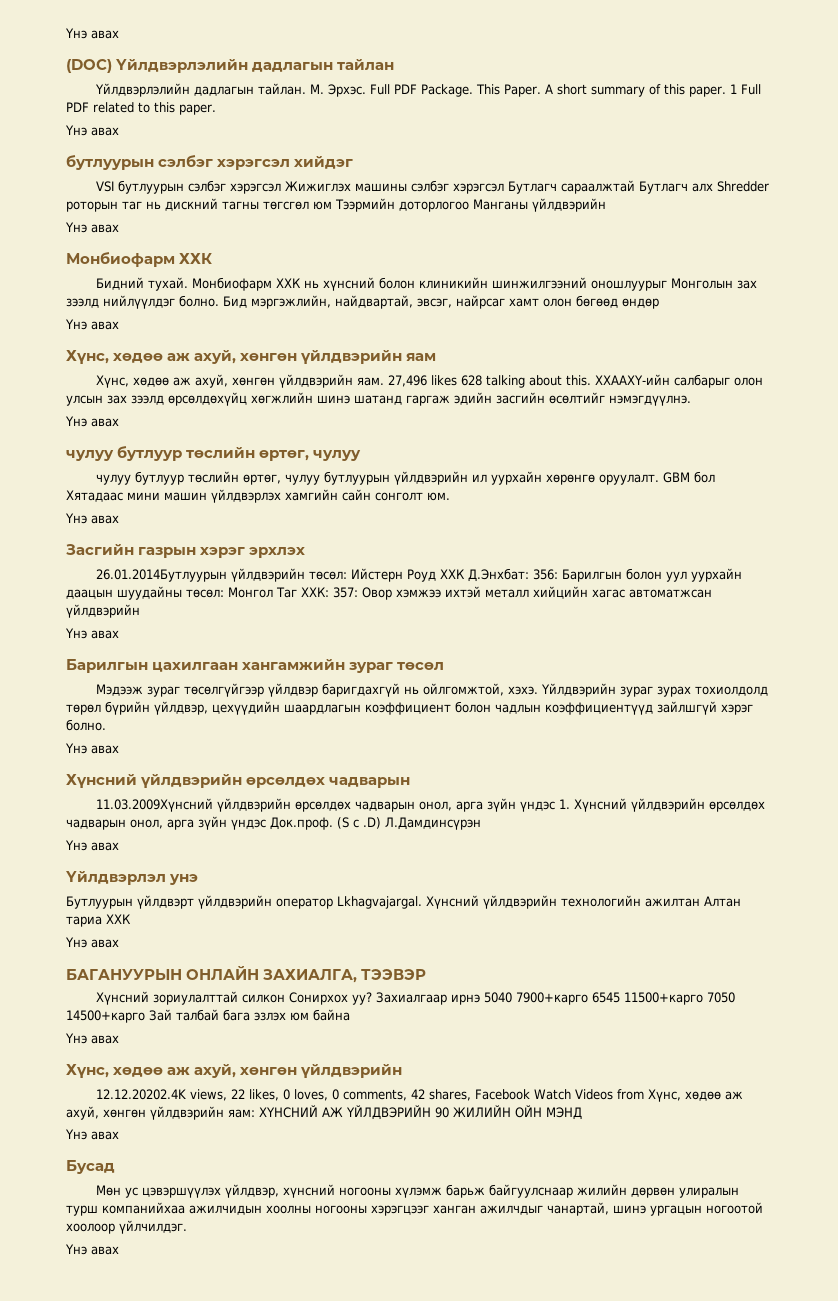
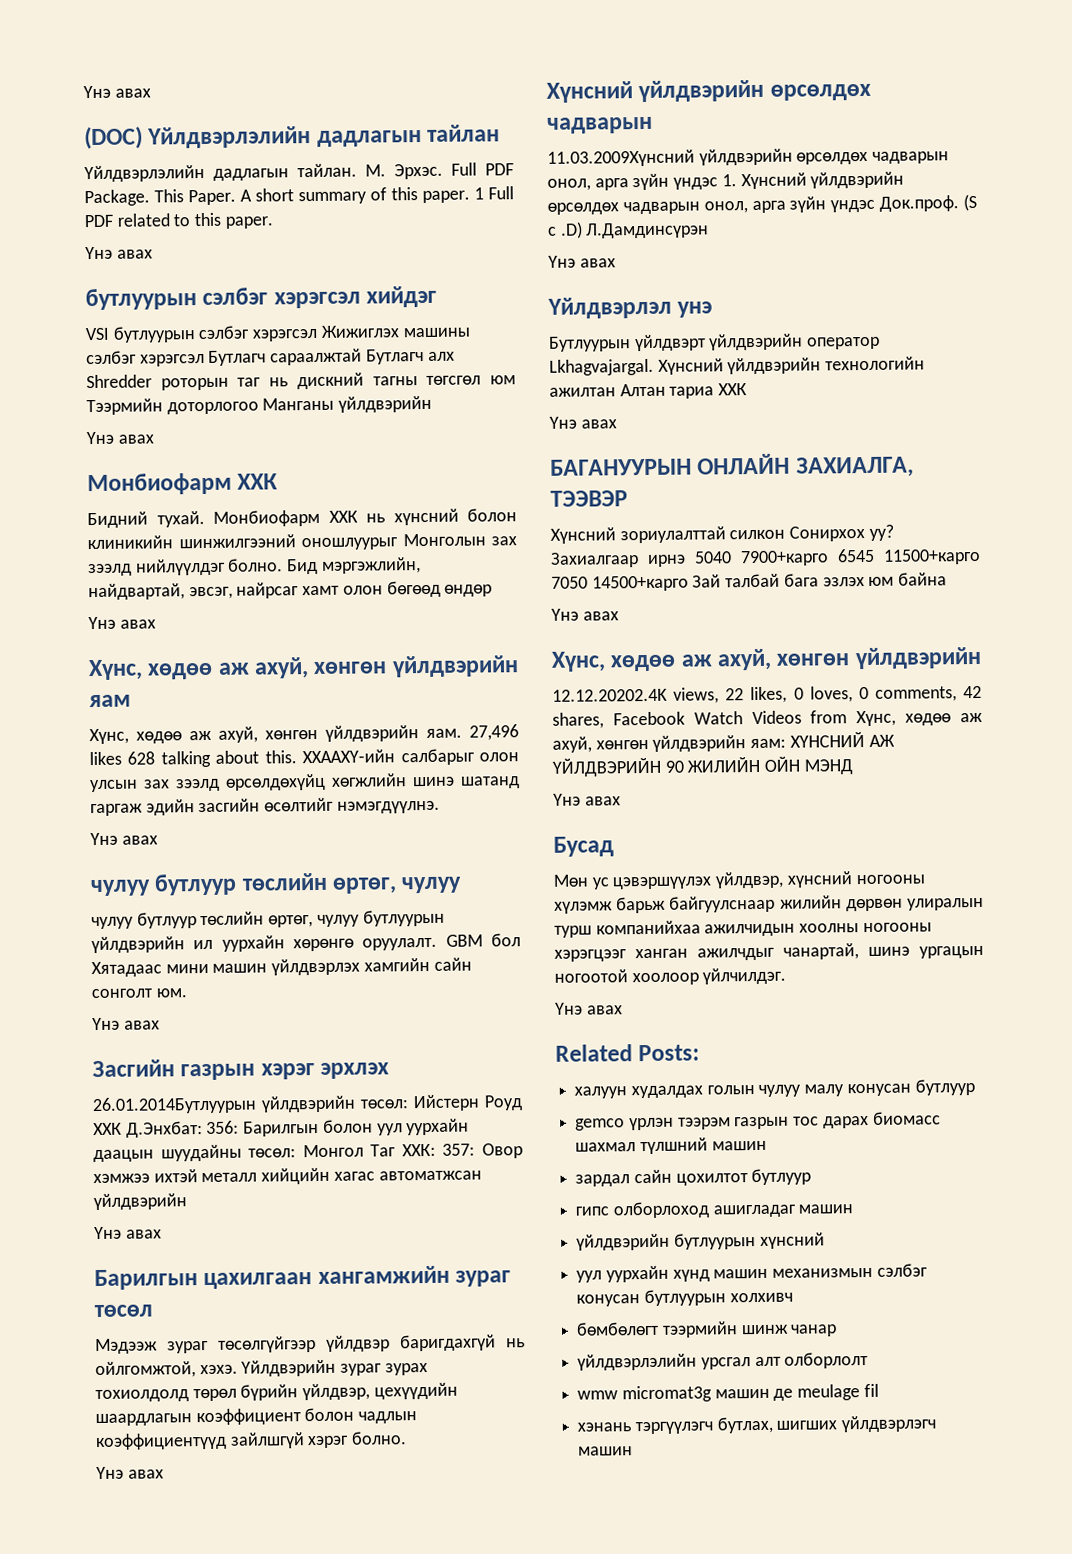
+ Related Posts:
+ халуун худалдах голын чулуу малу конусан бутлуур
+ gemco үрлэн тээрэм газрын тос дарах биомасс шахмал түлшний машин
+ зардал сайн цохилтот бутлуур
+ гипс олборлоход ашигладаг машин
+ үйлдвэрийн бутлуурын хүнсний
+ уул уурхайн хүнд машин механизмын сэлбэг конусан бутлуурын холхивч
+ бөмбөлөгт тээрмийн шинж чанар
+ үйлдвэрлэлийн урсгал алт олборлолт
+ wmw micromat3g машин де meulage fil
+ хэнань тэргүүлэгч бутлах, шигших үйлдвэрлэгч машин

